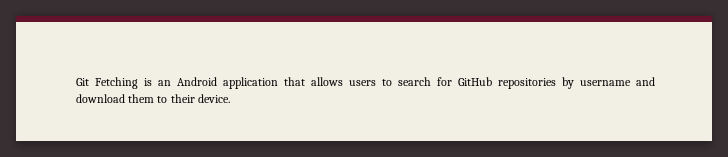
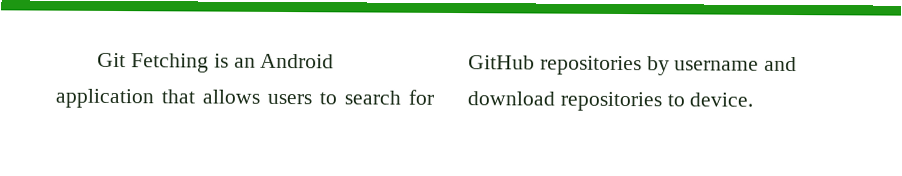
- Git Fetching is an Android application that allows users to search for GitHub repositories by username and download them to their device.
+ Git Fetching is an Android application that allows users to search for GitHub repositories by username and download repositories to device.

